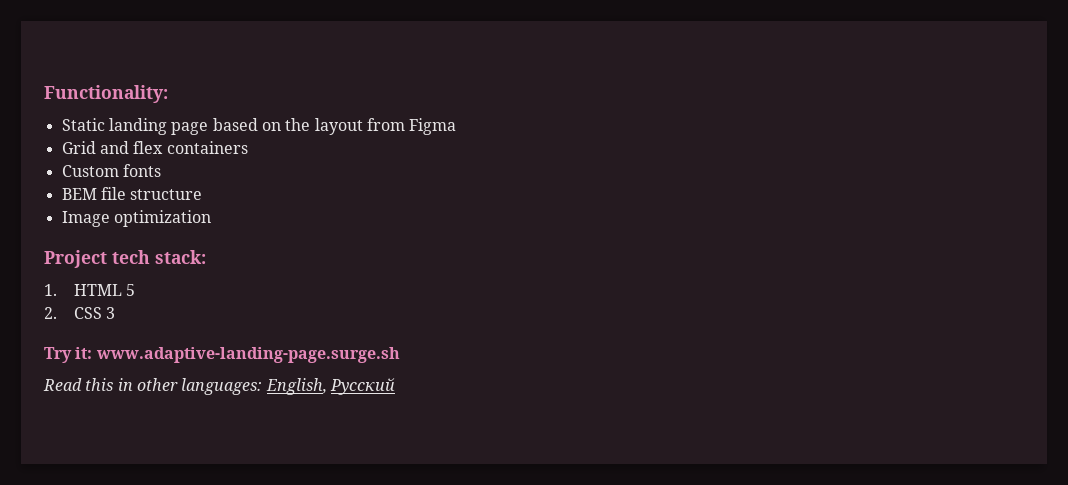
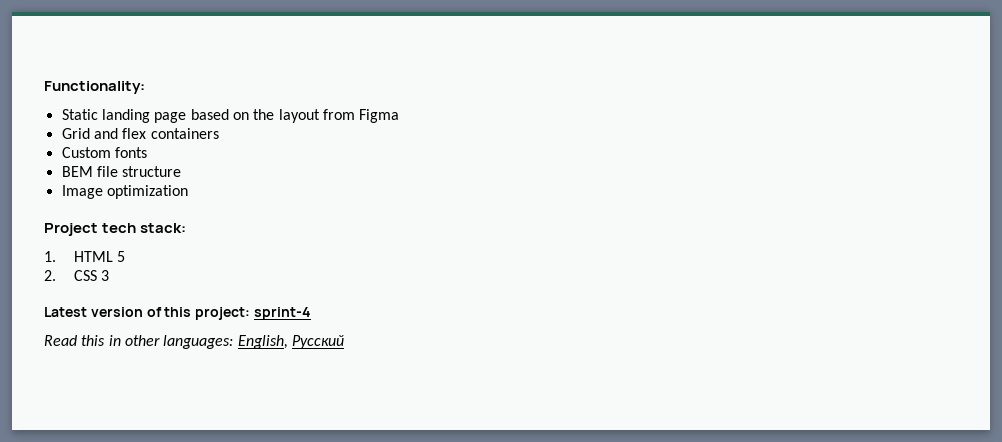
- Try it: www.adaptive-landing-page.surge.sh
+ Latest version of this project: sprint-4

